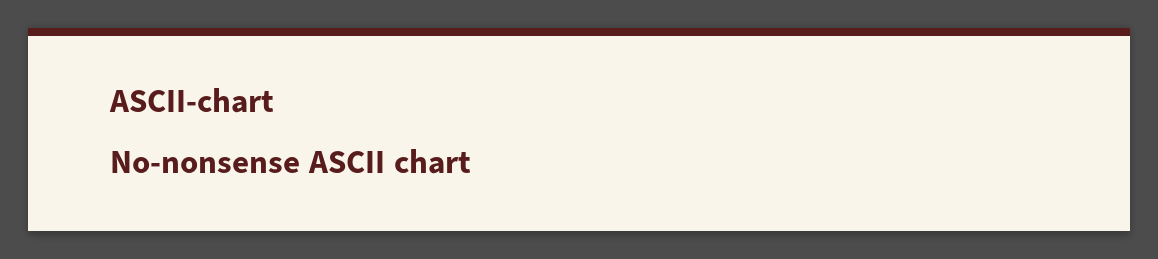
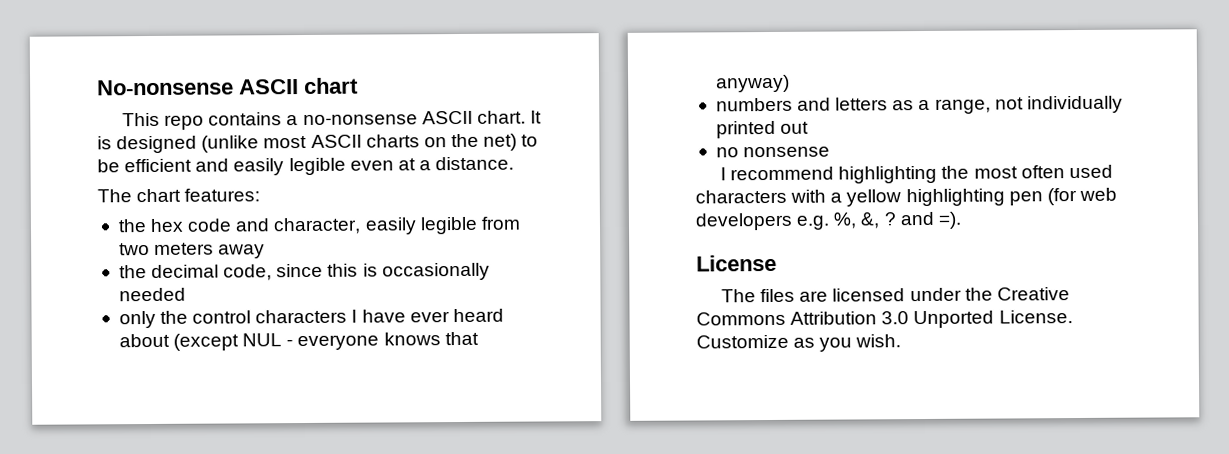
- ASCII-chart
+ This repo contains a no-nonsense ASCII chart. It is designed (unlike most ASCII charts on the net) to be efficient and easily legible even at a distance.
+ The chart features:
+ the hex code and character, easily legible from two meters away
+ the decimal code, since this is occasionally needed
+ only the control characters I have ever heard about (except NUL - everyone knows that anyway)
+ numbers and letters as a range, not individually printed out
+ no nonsense
+ I recommend highlighting the most often used characters with a yellow highlighting pen (for web developers e.g. %, &, ? and =).
+ License
+ The files are licensed under the Creative Commons Attribution 3.0 Unported License. Customize as you wish.

